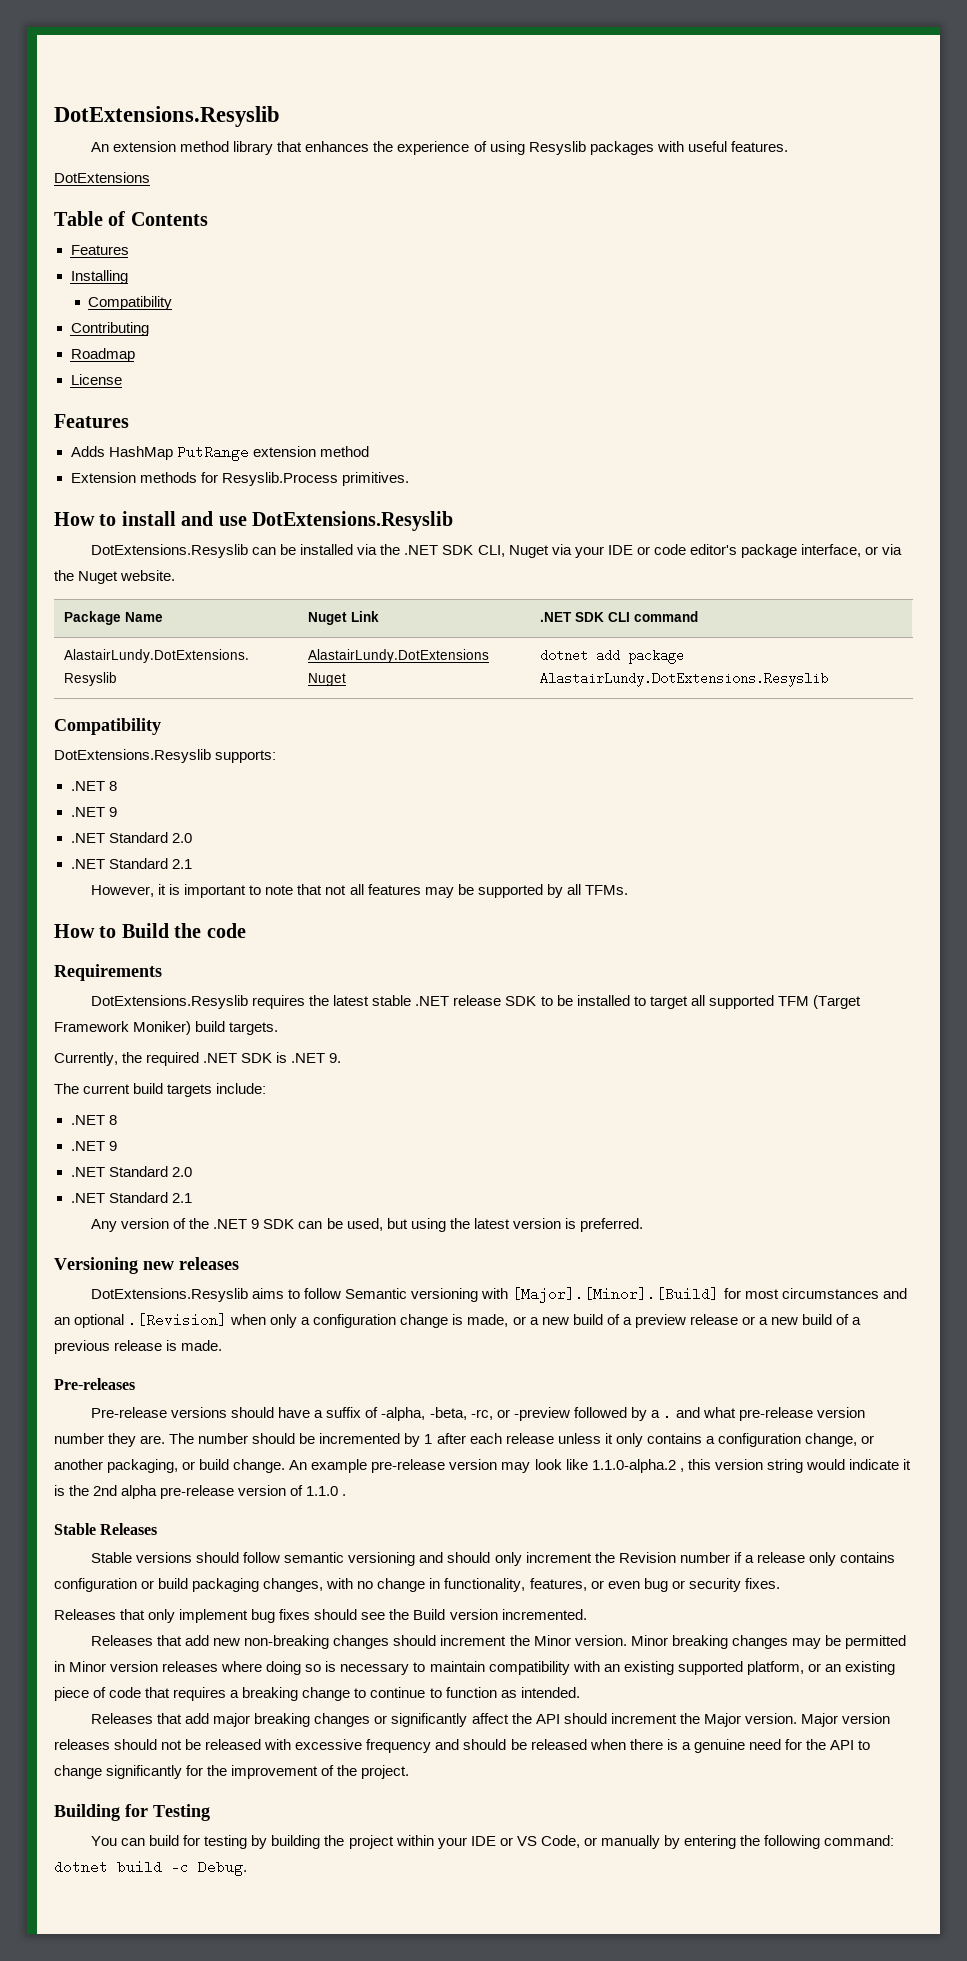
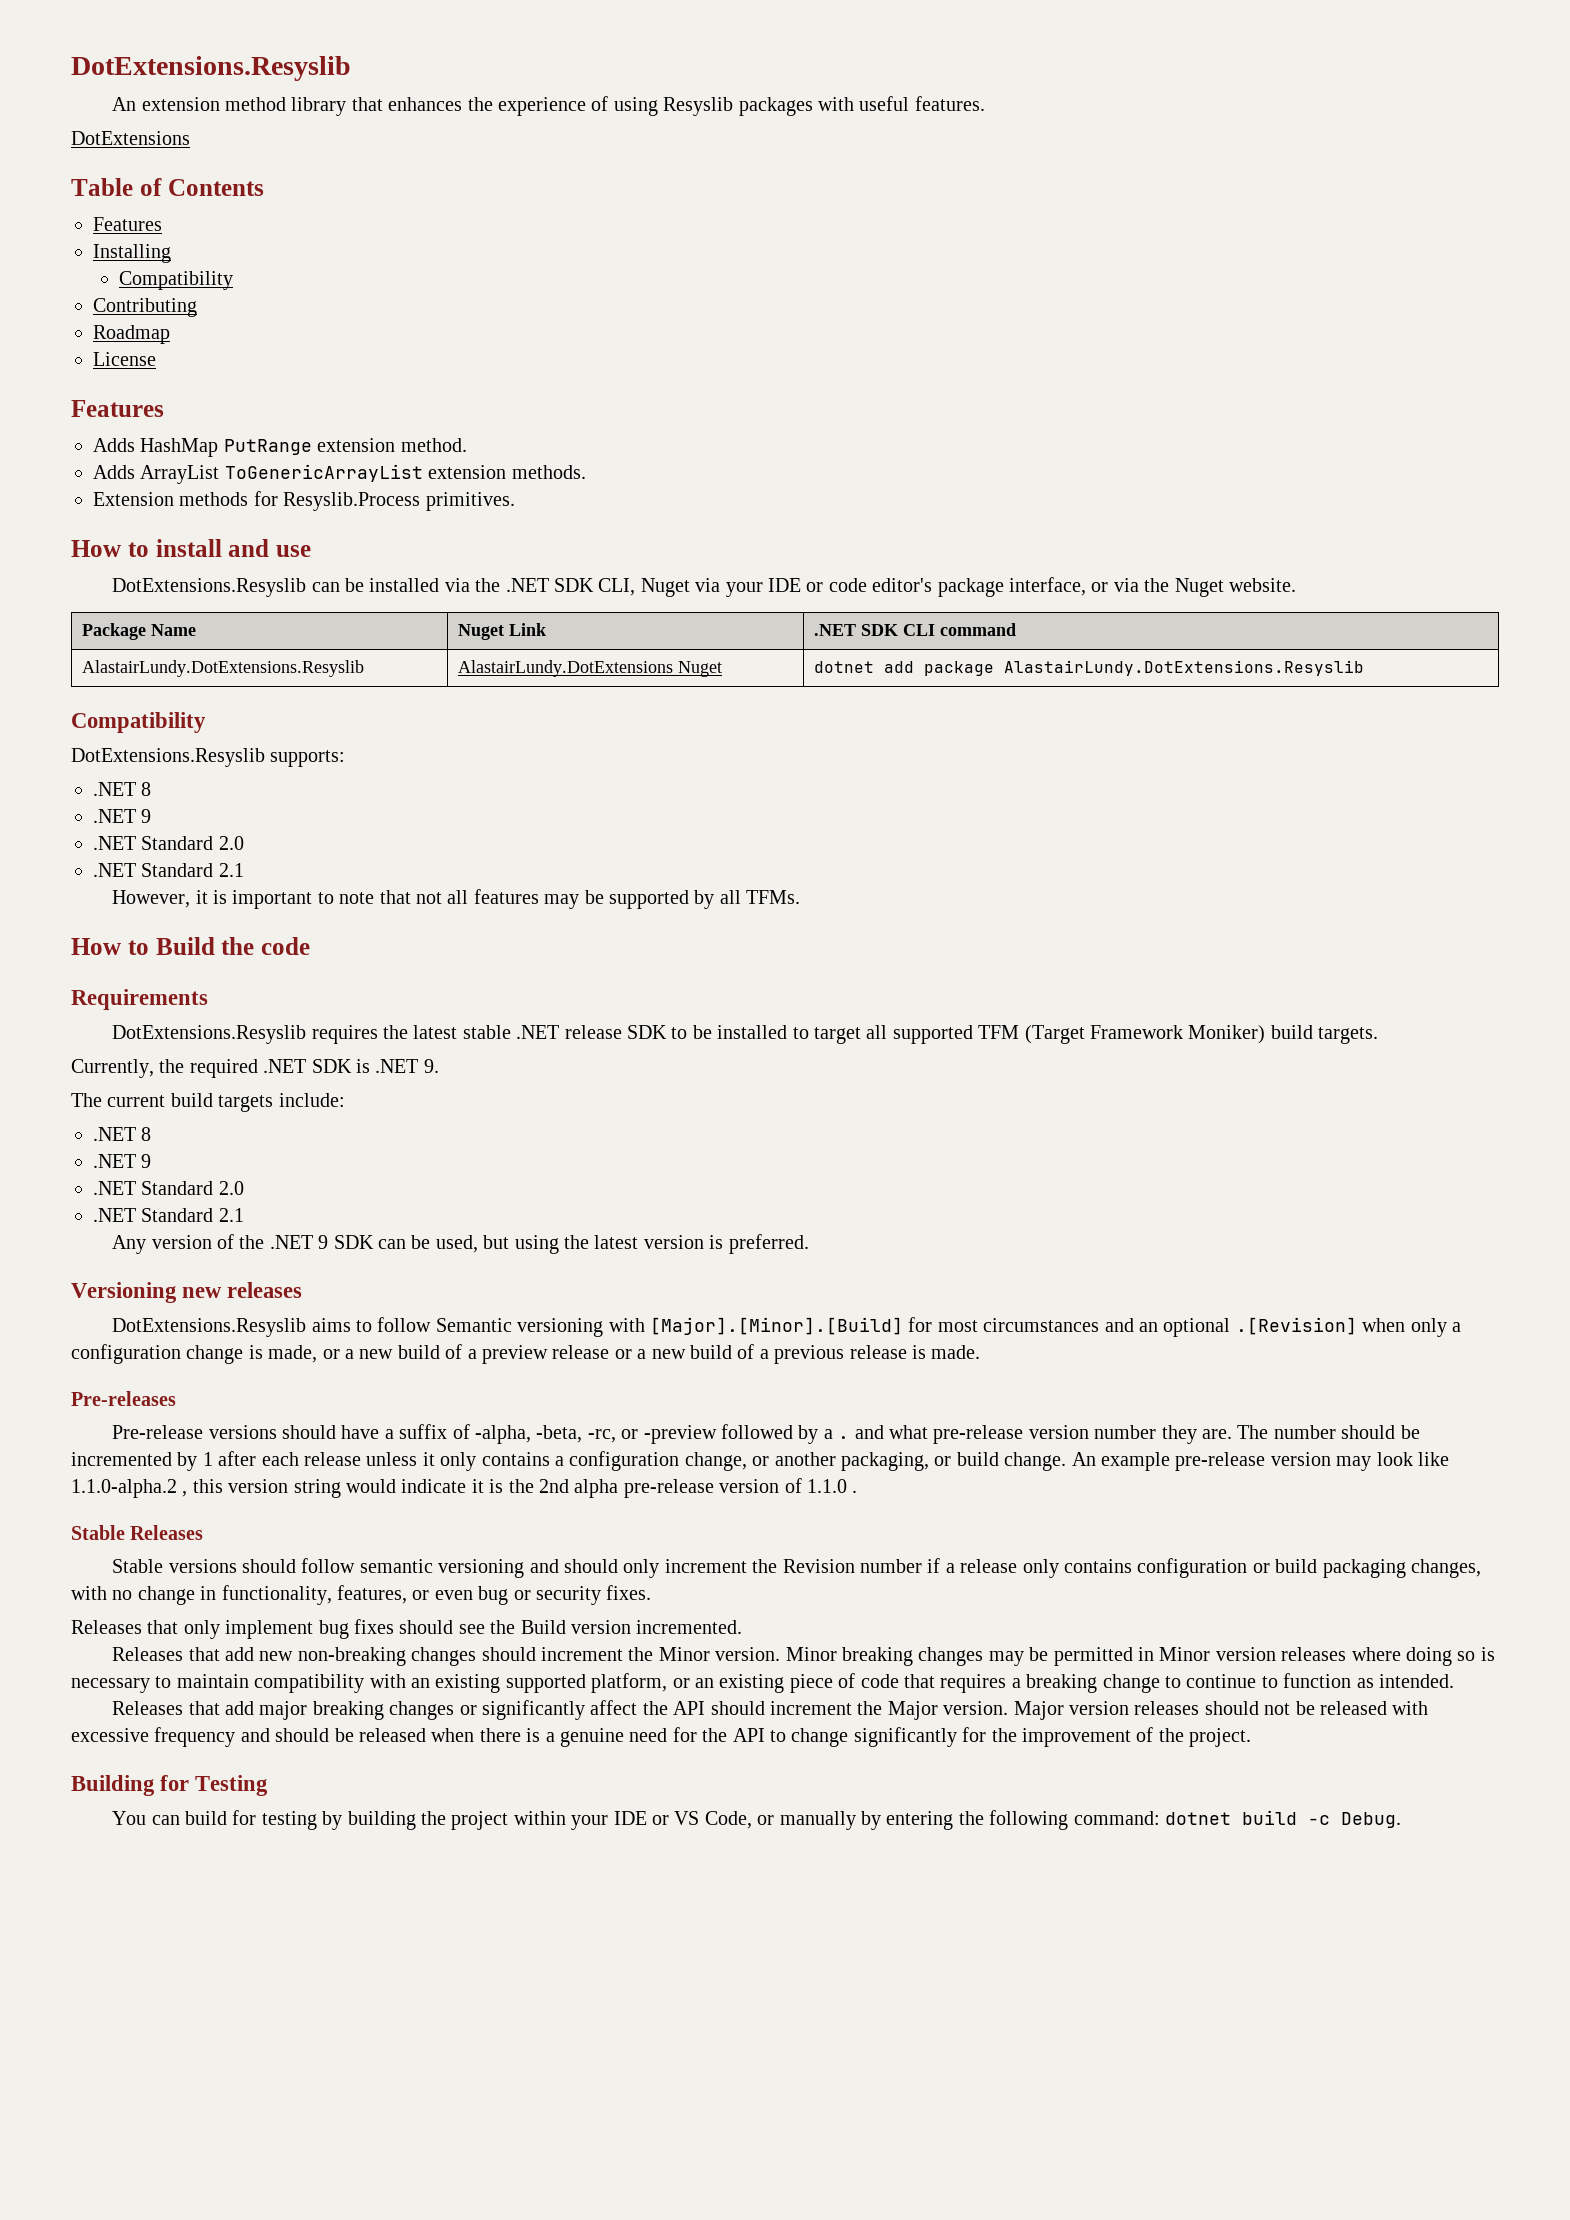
- Adds HashMap PutRange extension method
+ Adds HashMap PutRange extension method.
+ Adds ArrayList ToGenericArrayList extension methods.
- How to install and use DotExtensions.Resyslib
+ How to install and use

